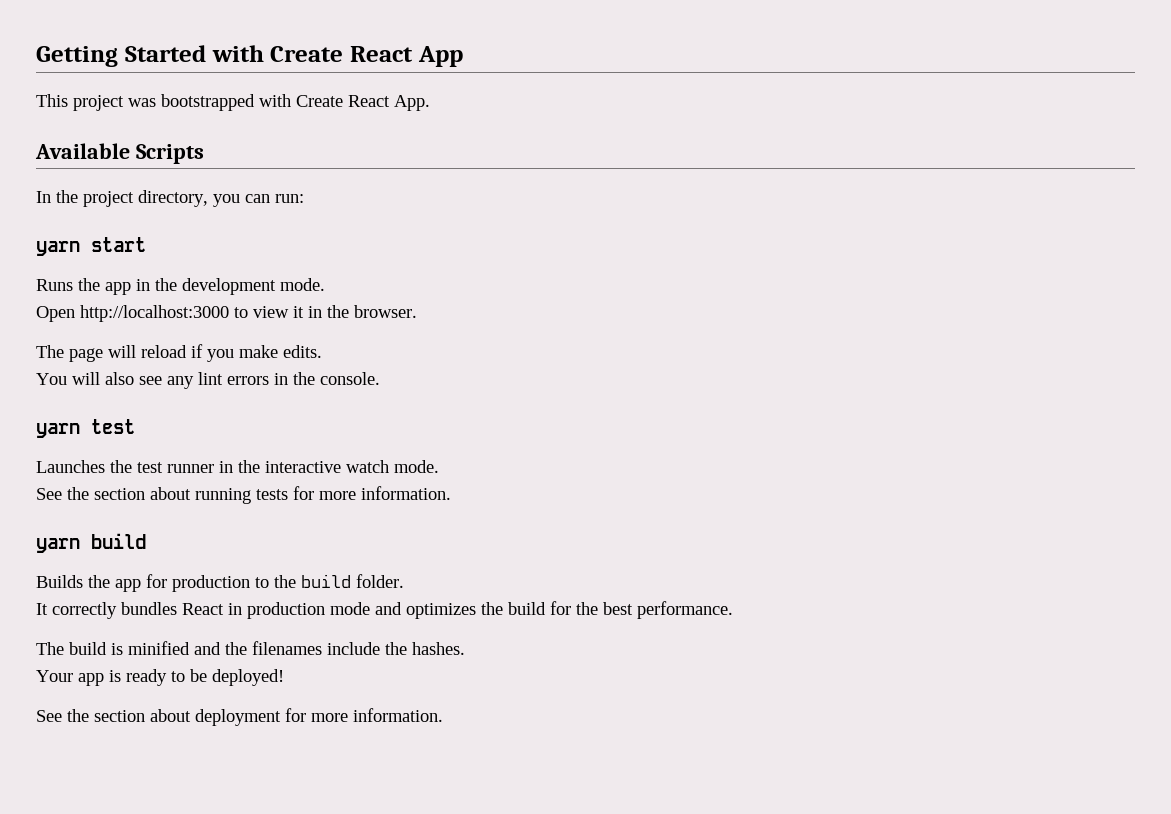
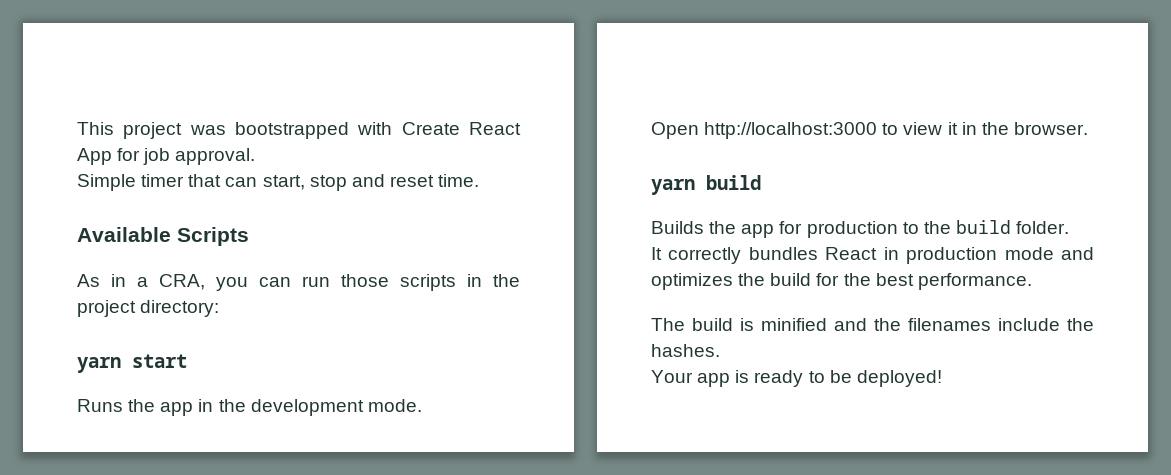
- Getting Started with Create React App
- This project was bootstrapped with Create React App.
+ This project was bootstrapped with Create React App for job approval.
+ Simple timer that can start, stop and reset time.
  Available Scripts
- In the project directory, you can run:
+ As in a CRA, you can run those scripts in the project directory:
- The page will reload if you make edits.
- You will also see any lint errors in the console.
- yarn test
- Launches the test runner in the interactive watch mode.
- See the section about running tests for more information.
- See the section about deployment for more information.

